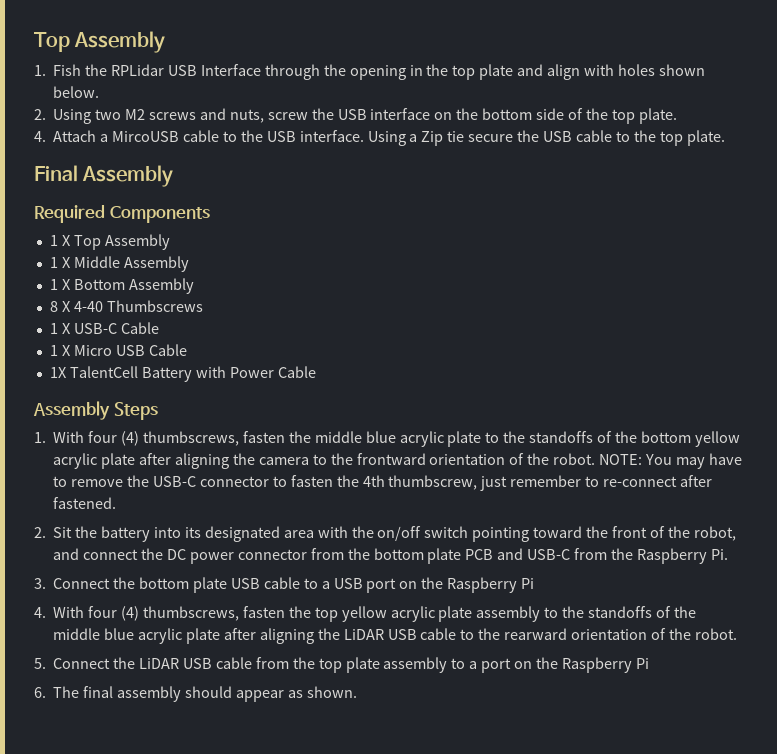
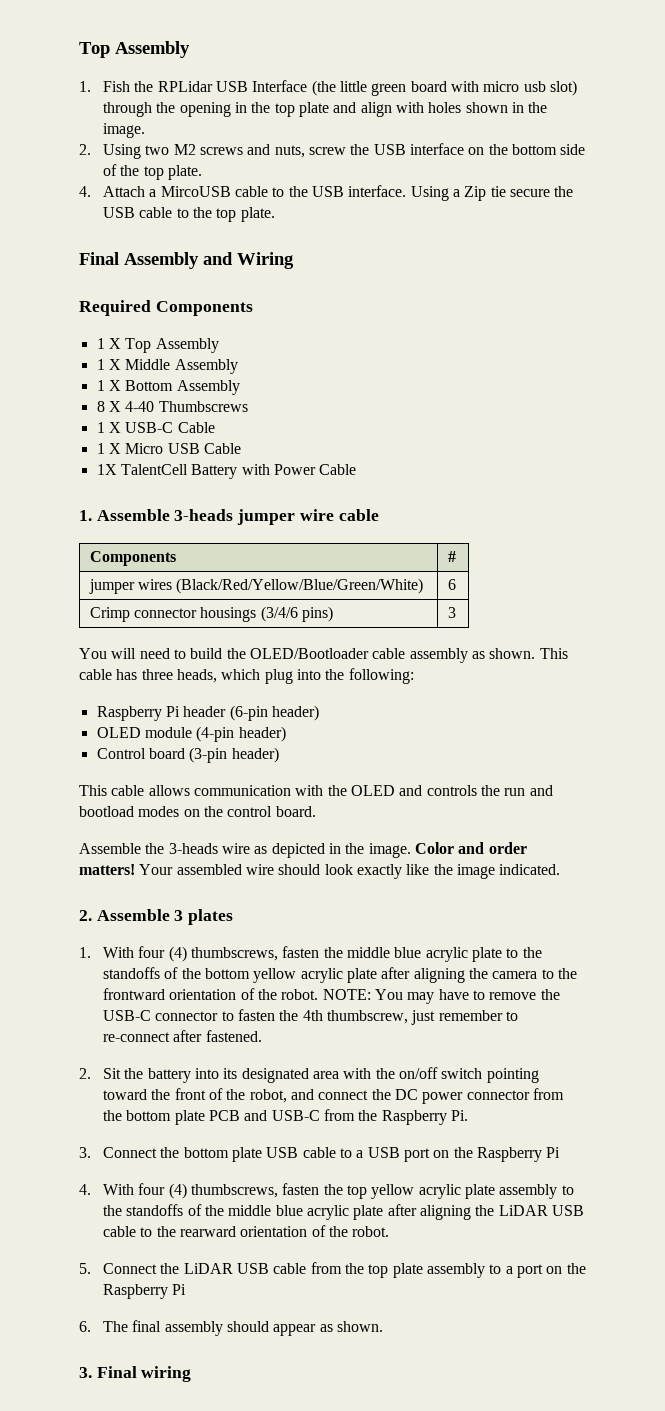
- 1. Fish the RPLidar USB Interface through the opening in the top plate and align with holes shown below.
+ 1. Fish the RPLidar USB Interface (the little green board with micro usb slot) through the opening in the top plate and align with holes shown in the image.
- Final Assembly
+ Final Assembly and Wiring
- Assembly Steps
+ 1. Assemble 3-heads jumper wire cable
+ Components | #
+ jumper wires (Black/Red/Yellow/Blue/Green/White) | 6
+ Crimp connector housings (3/4/6 pins) | 3
+ You will need to build the OLED/Bootloader cable assembly as shown. This cable has three heads, which plug into the following:
+ Raspberry Pi header (6-pin header)
+ OLED module (4-pin header)
+ Control board (3-pin header)
+ This cable allows communication with the OLED and controls the run and bootload modes on the control board.
+ Assemble the 3-heads wire as depicted in the image. Color and order matters! Your assembled wire should look exactly like the image indicated.
+ 2. Assemble 3 plates
+ 3. Final wiring

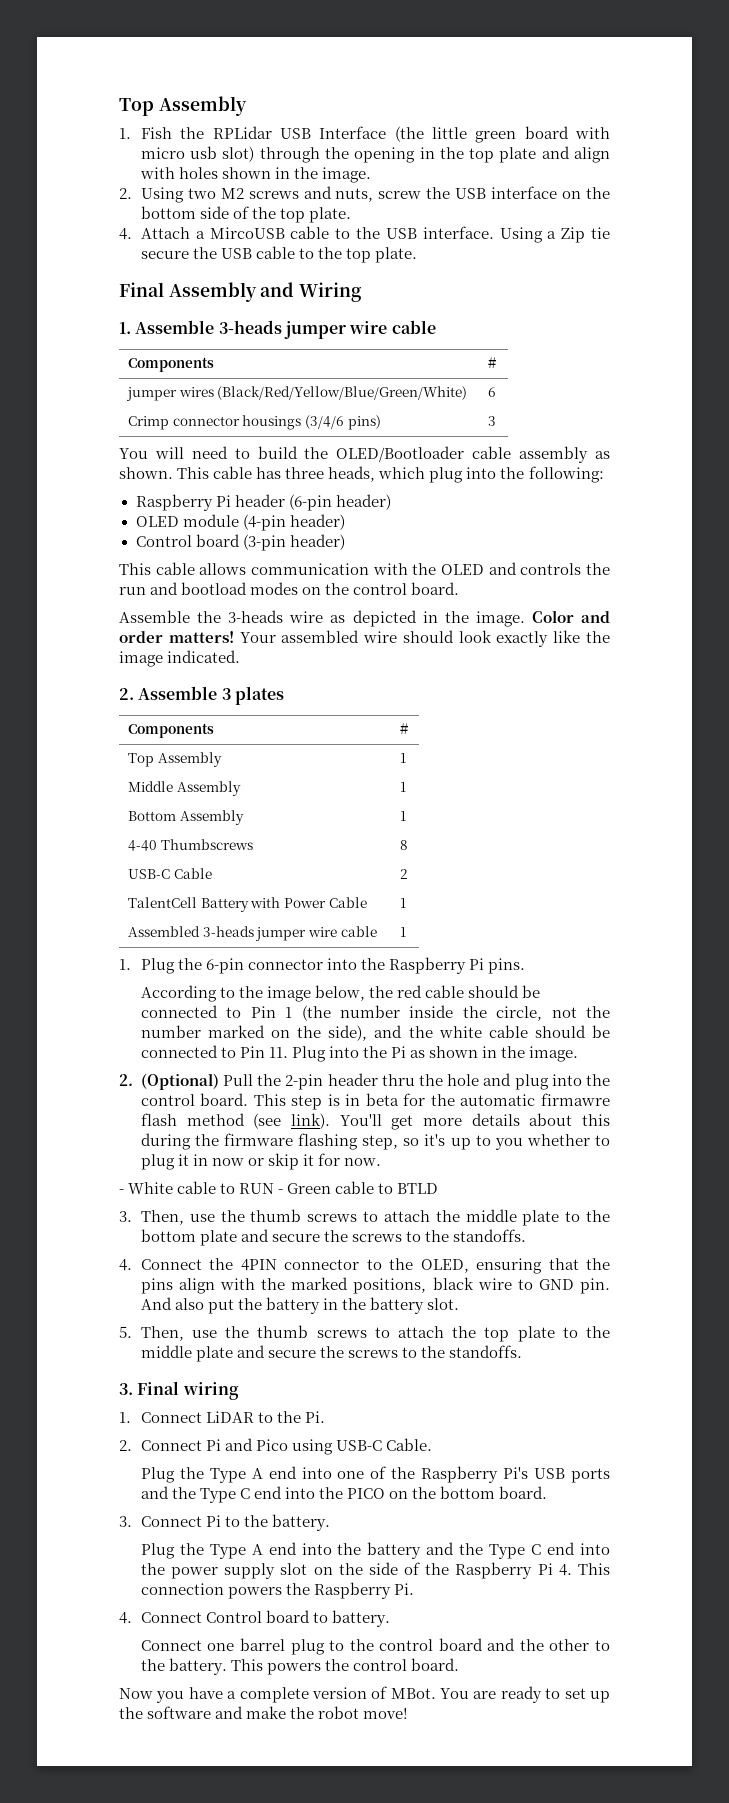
- Required Components
- 1 X Top Assembly
- 1 X Middle Assembly
- 1 X Bottom Assembly
- 8 X 4-40 Thumbscrews
- 1 X USB-C Cable
- 1 X Micro USB Cable
- 1X TalentCell Battery with Power Cable
  2. Assemble 3 plates
- 1. With four (4) thumbscrews, fasten the middle blue acrylic plate to the standoffs of the bottom yellow acrylic plate after aligning the camera to the frontward orientation of the robot. NOTE: You may have to remove the USB-C connector to fasten the 4th thumbscrew, just remember to re-connect after fastened.
- 2. Sit the battery into its designated area with the on/off switch pointing toward the front of the robot, and connect the DC power connector from the bottom plate PCB and USB-C from the Raspberry Pi.
- 3. Connect the bottom plate USB cable to a USB port on the Raspberry Pi
- 4. With four (4) thumbscrews, fasten the top yellow acrylic plate assembly to the standoffs of the middle blue acrylic plate after aligning the LiDAR USB cable to the rearward orientation of the robot.
- 5. Connect the LiDAR USB cable from the top plate assembly to a port on the Raspberry Pi
- 6. The final assembly should appear as shown.
+ Components | #
+ Top Assembly | 1
+ Middle Assembly | 1
+ Bottom Assembly | 1
+ 4-40 Thumbscrews | 8
+ USB-C Cable | 2
+ TalentCell Battery with Power Cable | 1
+ Assembled 3-heads jumper wire cable | 1
+ 1. Plug the 6-pin connector into the Raspberry Pi pins.
+ According to the image below, the red cable should be connected to Pin 1 (the number inside the circle, not the number marked on the side), and the white cable should be connected to Pin 11. Plug into the Pi as shown in the image.
+ 2. (Optional) Pull the 2-pin header thru the hole and plug into the control board. This step is in beta for the automatic firmawre flash method (see link). You'll get more details about this during the firmware flashing step, so it's up to you whether to plug it in now or skip it for now.
+ - White cable to RUN - Green cable to BTLD
+ 3. Then, use the thumb screws to attach the middle plate to the bottom plate and secure the screws to the standoffs.
+ 4. Connect the 4PIN connector to the OLED, ensuring that the pins align with the marked positions, black wire to GND pin. And also put the battery in the battery slot.
+ 5. Then, use the thumb screws to attach the top plate to the middle plate and secure the screws to the standoffs.
  3. Final wiring
+ 1. Connect LiDAR to the Pi.
+ 2. Connect Pi and Pico using USB-C Cable.
+ Plug the Type A end into one of the Raspberry Pi's USB ports and the Type C end into the PICO on the bottom board.
+ 3. Connect Pi to the battery.
+ Plug the Type A end into the battery and the Type C end into the power supply slot on the side of the Raspberry Pi 4. This connection powers the Raspberry Pi.
+ 4. Connect Control board to battery.
+ Connect one barrel plug to the control board and the other to the battery. This powers the control board.
+ Now you have a complete version of MBot. You are ready to set up the software and make the robot move!

